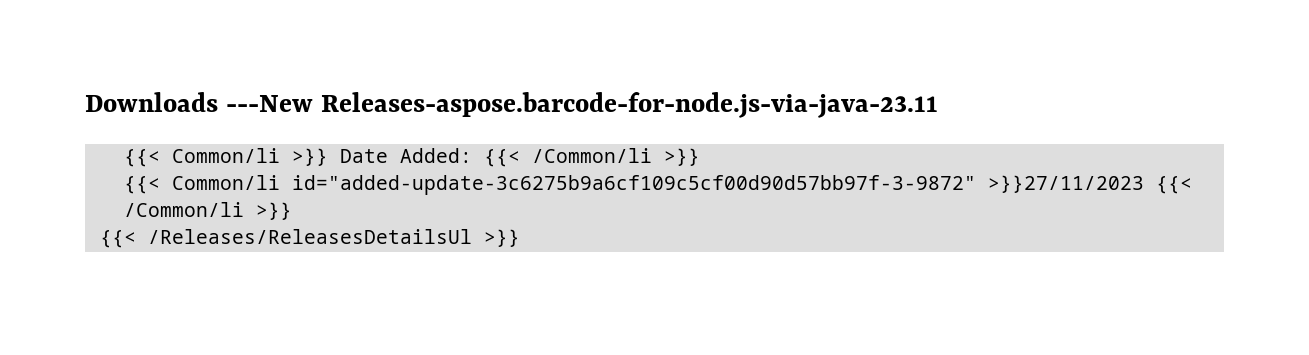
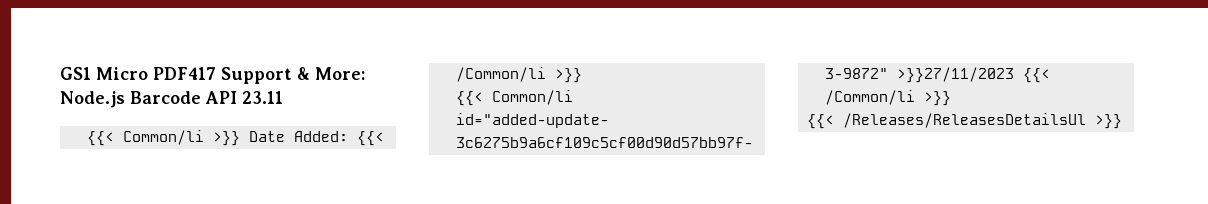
- Downloads ---New Releases-aspose.barcode-for-node.js-via-java-23.11
+ GS1 Micro PDF417 Support & More: Node.js Barcode API 23.11

